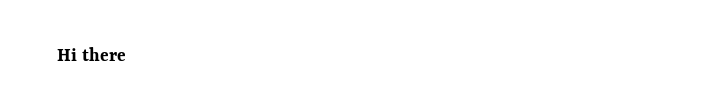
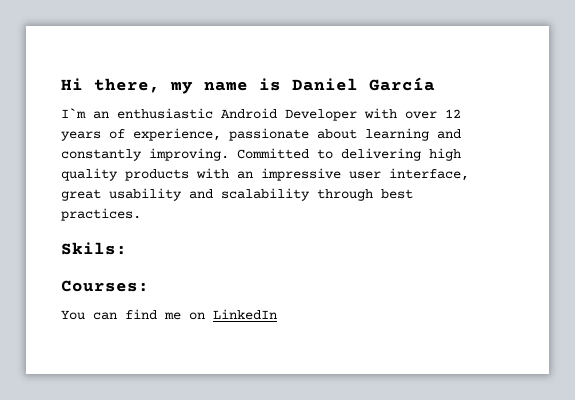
- Hi there
+ Hi there, my name is Daniel García
+ I`m an enthusiastic Android Developer with over 12 years of experience, passionate about learning and constantly improving. Committed to delivering high quality products with an impressive user interface, great usability and scalability through best practices.
+ Skils:
+ Courses:
+ You can find me on LinkedIn

